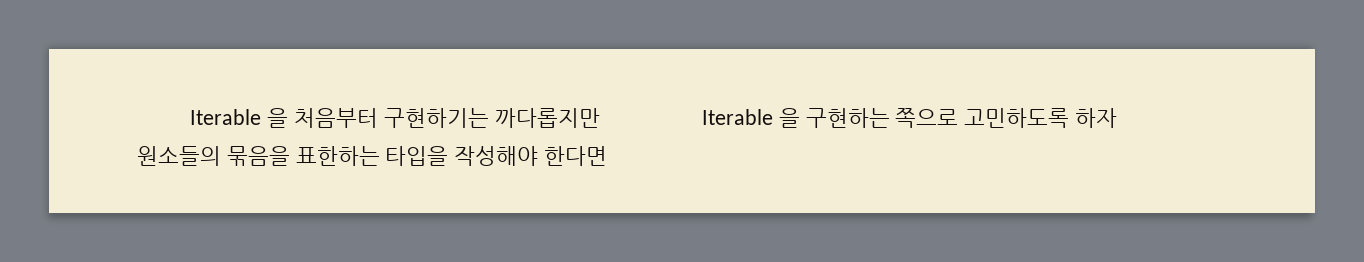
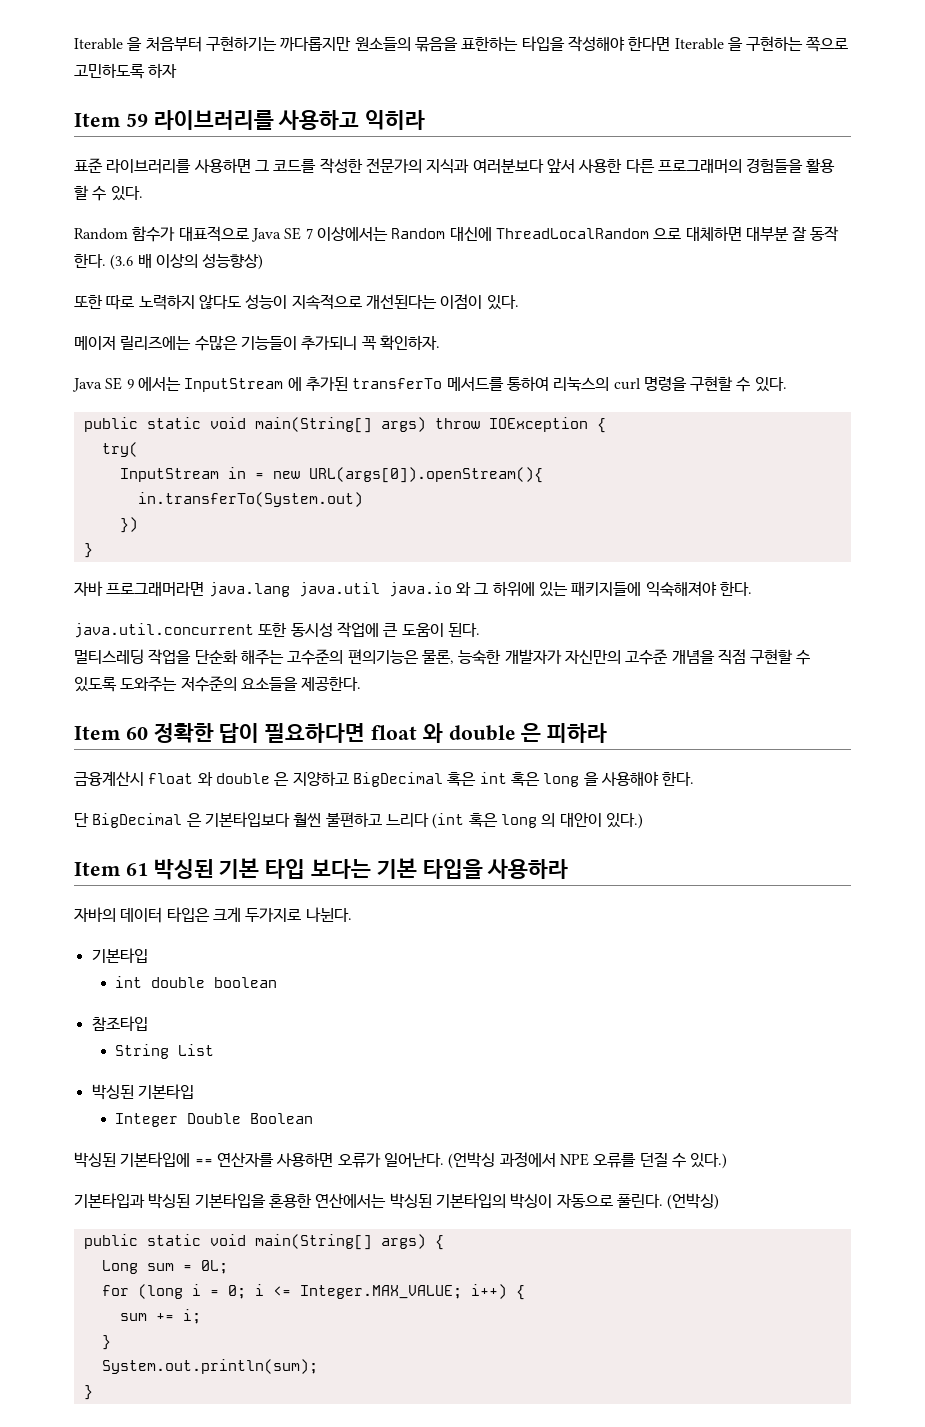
+ Item 59 라이브러리를 사용하고 익히라
+ 표준 라이브러리를 사용하면 그 코드를 작성한 전문가의 지식과 여러분보다 앞서 사용한 다른 프로그래머의 경험들을 활용 할 수 있다.
+ Random 함수가 대표적으로 Java SE 7 이상에서는 Random 대신에 ThreadLocalRandom 으로 대체하면 대부분 잘 동작 한다. (3.6 배 이상의 성능향상)
+ 또한 따로 노력하지 않다도 성능이 지속적으로 개선된다는 이점이 있다.
+ 메이저 릴리즈에는 수많은 기능들이 추가되니 꼭 확인하자.
+ Java SE 9 에서는 InputStream 에 추가된 transferTo 메서드를 통하여 리눅스의 curl 명령을 구현할 수 있다.
+ public static void main(String[] args) throw IOException {
+ try(
+ InputStream in = new URL(args[0]).openStream(){
+ in.transferTo(System.out)
+ })
+ }
+ 자바 프로그래머라면 java.lang java.util java.io 와 그 하위에 있는 패키지들에 익숙해져야 한다.
+ java.util.concurrent 또한 동시성 작업에 큰 도움이 된다.
+ 멀티스레딩 작업을 단순화 해주는 고수준의 편의기능은 물론, 능숙한 개발자가 자신만의 고수준 개념을 직점 구현할 수 있도록 도와주는 저수준의 요소들을 제공한다.
+ Item 60 정확한 답이 필요하다면 float 와 double 은 피하라
+ 금융계산시 float 와 double 은 지양하고 BigDecimal 혹은 int 혹은 long 을 사용해야 한다.
+ 단 BigDecimal 은 기본타입보다 훨씬 불편하고 느리다 (int 혹은 long 의 대안이 있다.)
+ Item 61 박싱된 기본 타입 보다는 기본 타입을 사용하라
+ 자바의 데이터 타입은 크게 두가지로 나뉜다.
+ 기본타입
+ int double boolean
+ 참조타입
+ String List
+ 박싱된 기본타입
+ Integer Double Boolean
+ 박싱된 기본타입에 == 연산자를 사용하면 오류가 일어난다. (언박싱 과정에서 NPE 오류를 던질 수 있다.)
+ 기본타입과 박싱된 기본타입을 혼용한 연산에서는 박싱된 기본타입의 박싱이 자동으로 풀린다. (언박싱)
+ public static void main(String[] args) {
+ Long sum = 0L;
+ for (long i = 0; i <= Integer.MAX_VALUE; i++) {
+ sum += i;
+ }
+ System.out.println(sum);
+ }

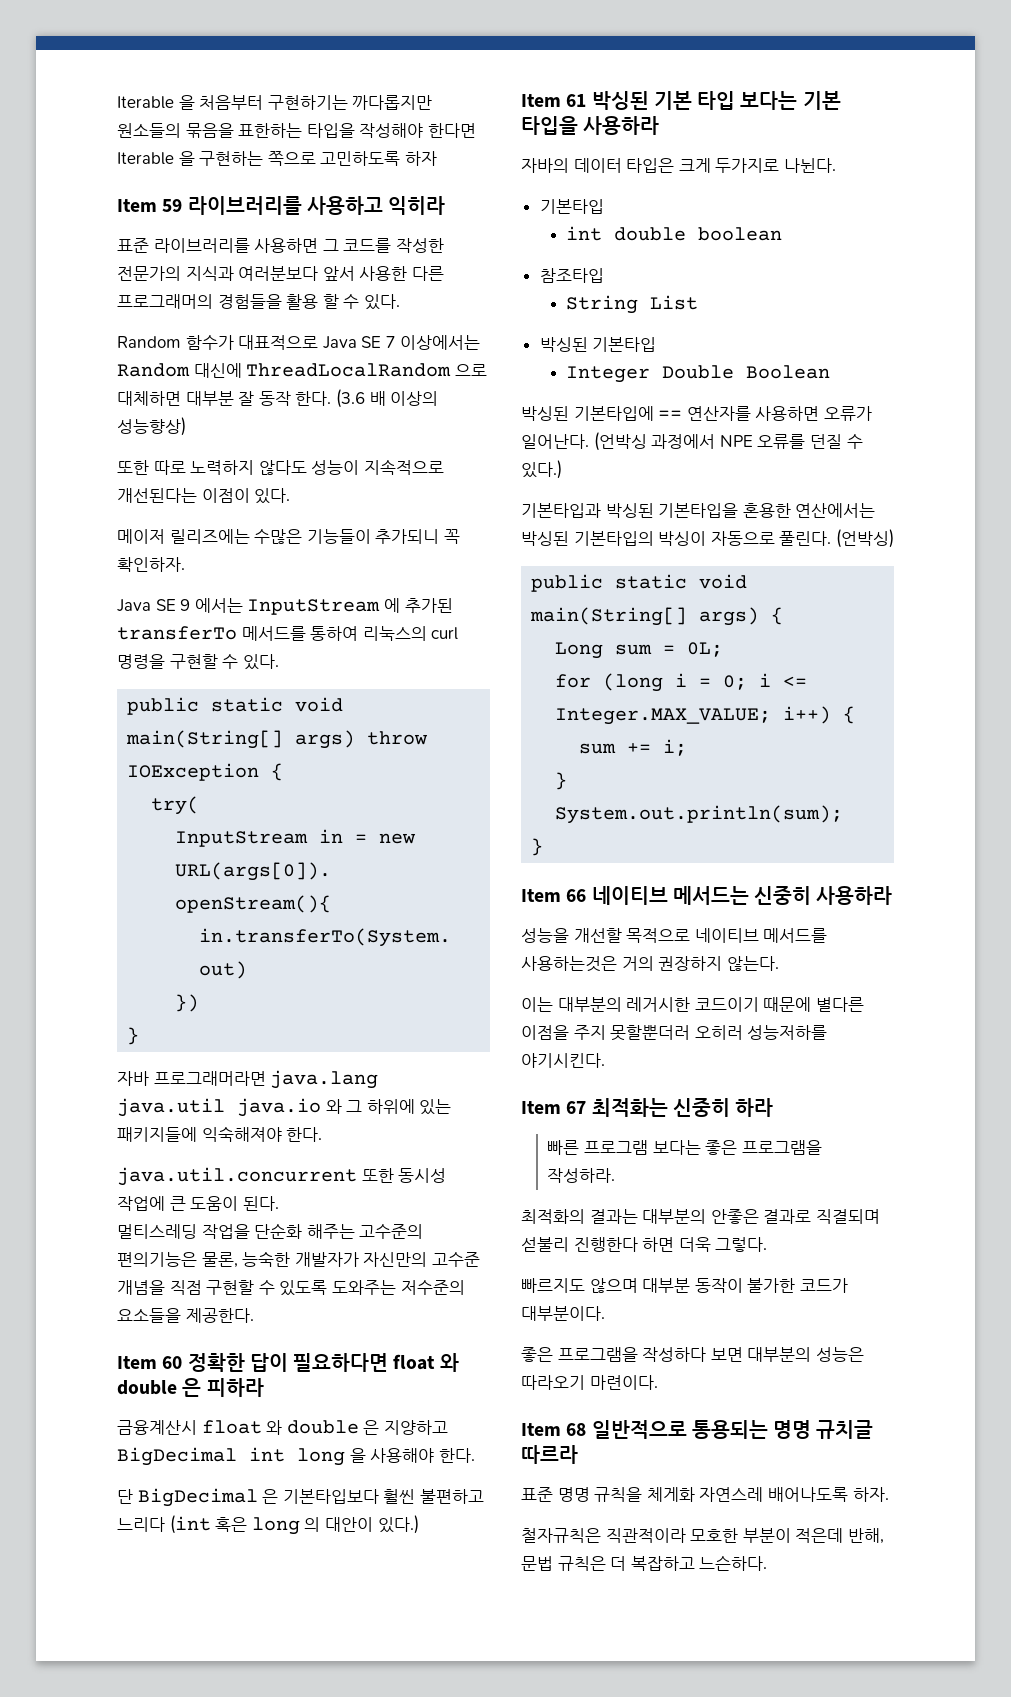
- 금융계산시 float 와 double 은 지양하고 BigDecimal 혹은 int 혹은 long 을 사용해야 한다.
+ 금융계산시 float 와 double 은 지양하고 BigDecimal int long 을 사용해야 한다.
+ Item 66 네이티브 메서드는 신중히 사용하라
+ 성능을 개선할 목적으로 네이티브 메서드를 사용하는것은 거의 권장하지 않는다.
+ 이는 대부분의 레거시한 코드이기 때문에 별다른 이점을 주지 못할뿐더러 오히러 성능저하를 야기시킨다.
+ Item 67 최적화는 신중히 하라
+ 빠른 프로그램 보다는 좋은 프로그램을 작성하라.
+ 최적화의 결과는 대부분의 안좋은 결과로 직결되며 섣불리 진행한다 하면 더욱 그렇다.
+ 빠르지도 않으며 대부분 동작이 불가한 코드가 대부분이다.
+ 좋은 프로그램을 작성하다 보면 대부분의 성능은 따라오기 마련이다.
+ Item 68 일반적으로 통용되는 명명 규치글 따르라
+ 표준 명명 규칙을 체게화 자연스레 배어나도록 하자.
+ 철자규칙은 직관적이라 모호한 부분이 적은데 반해, 문법 규칙은 더 복잡하고 느슨하다.

